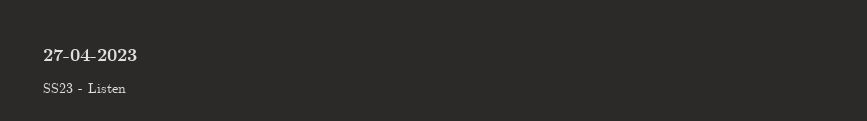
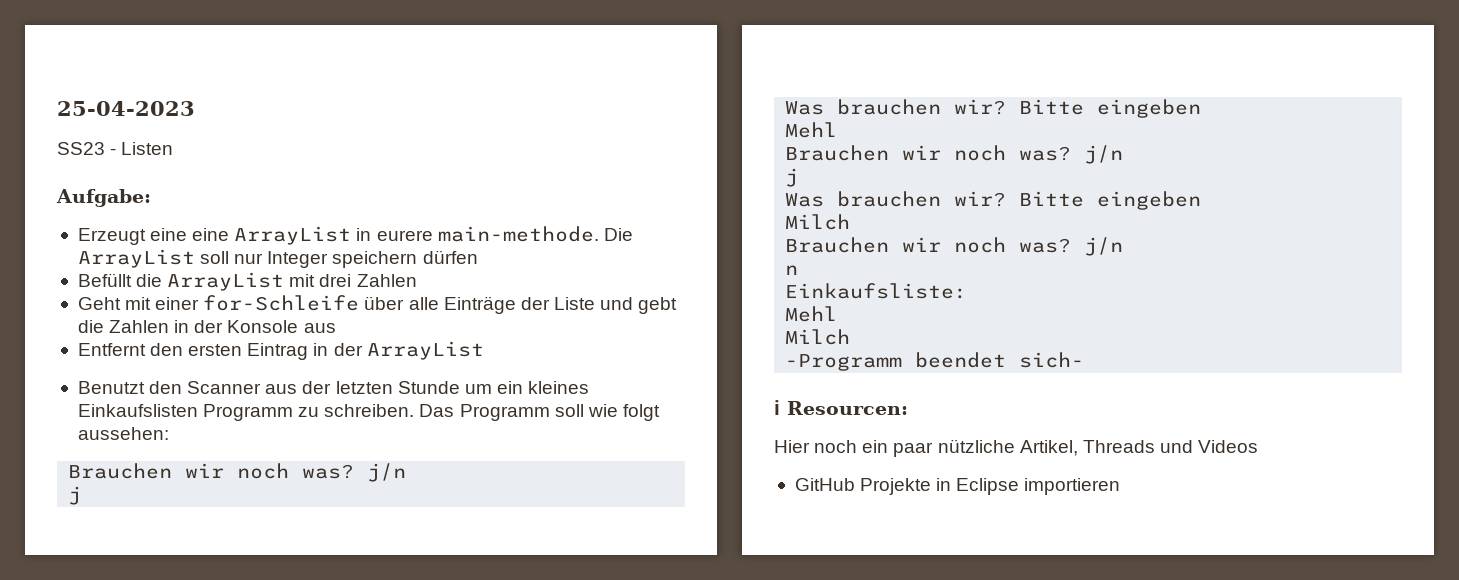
- 27-04-2023
+ 25-04-2023
+ Aufgabe:
+ Erzeugt eine eine ArrayList in eurere main-methode. Die ArrayList soll nur Integer speichern dürfen
+ Befüllt die ArrayList mit drei Zahlen
+ Geht mit einer for-Schleife über alle Einträge der Liste und gebt die Zahlen in der Konsole aus
+ Entfernt den ersten Eintrag in der ArrayList
+ Benutzt den Scanner aus der letzten Stunde um ein kleines Einkaufslisten Programm zu schreiben. Das Programm soll wie folgt aussehen:
+ Brauchen wir noch was? j/n
+ j
+ Was brauchen wir? Bitte eingeben
+ Mehl
+ Brauchen wir noch was? j/n
+ j
+ Was brauchen wir? Bitte eingeben
+ Milch
+ Brauchen wir noch was? j/n
+ n
+ Einkaufsliste:
+ Mehl
+ Milch
+ -Programm beendet sich-
+ ℹ Resourcen:
+ Hier noch ein paar nützliche Artikel, Threads und Videos
+ GitHub Projekte in Eclipse importieren

